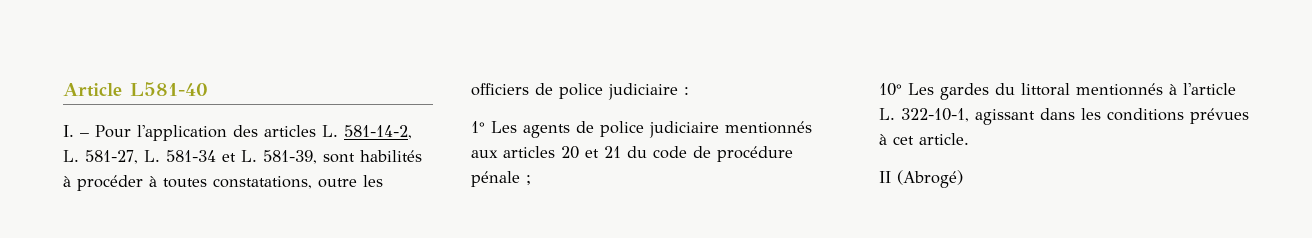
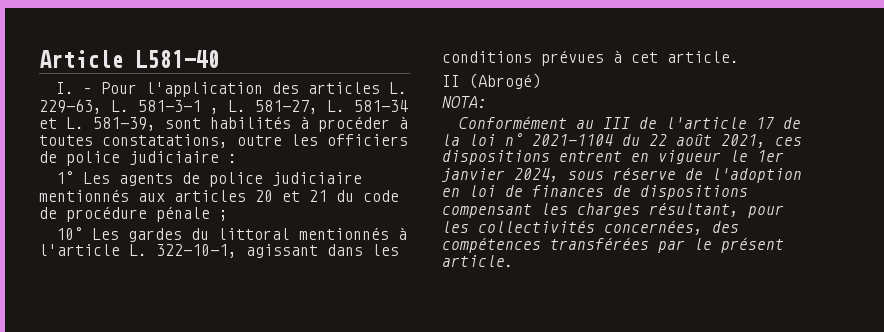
- I. – Pour l'application des articles L. 581-14-2, L. 581-27, L. 581-34 et L. 581-39, sont habilités à procéder à toutes constatations, outre les officiers de police judiciaire :
+ I. – Pour l'application des articles L. 229-63, L. 581-3-1 , L. 581-27, L. 581-34 et L. 581-39, sont habilités à procéder à toutes constatations, outre les officiers de police judiciaire :
+ NOTA:
+ Conformément au III de l'article 17 de la loi n° 2021-1104 du 22 août 2021, ces dispositions entrent en vigueur le 1er janvier 2024, sous réserve de l'adoption en loi de finances de dispositions compensant les charges résultant, pour les collectivités concernées, des compétences transférées par le présent article.

